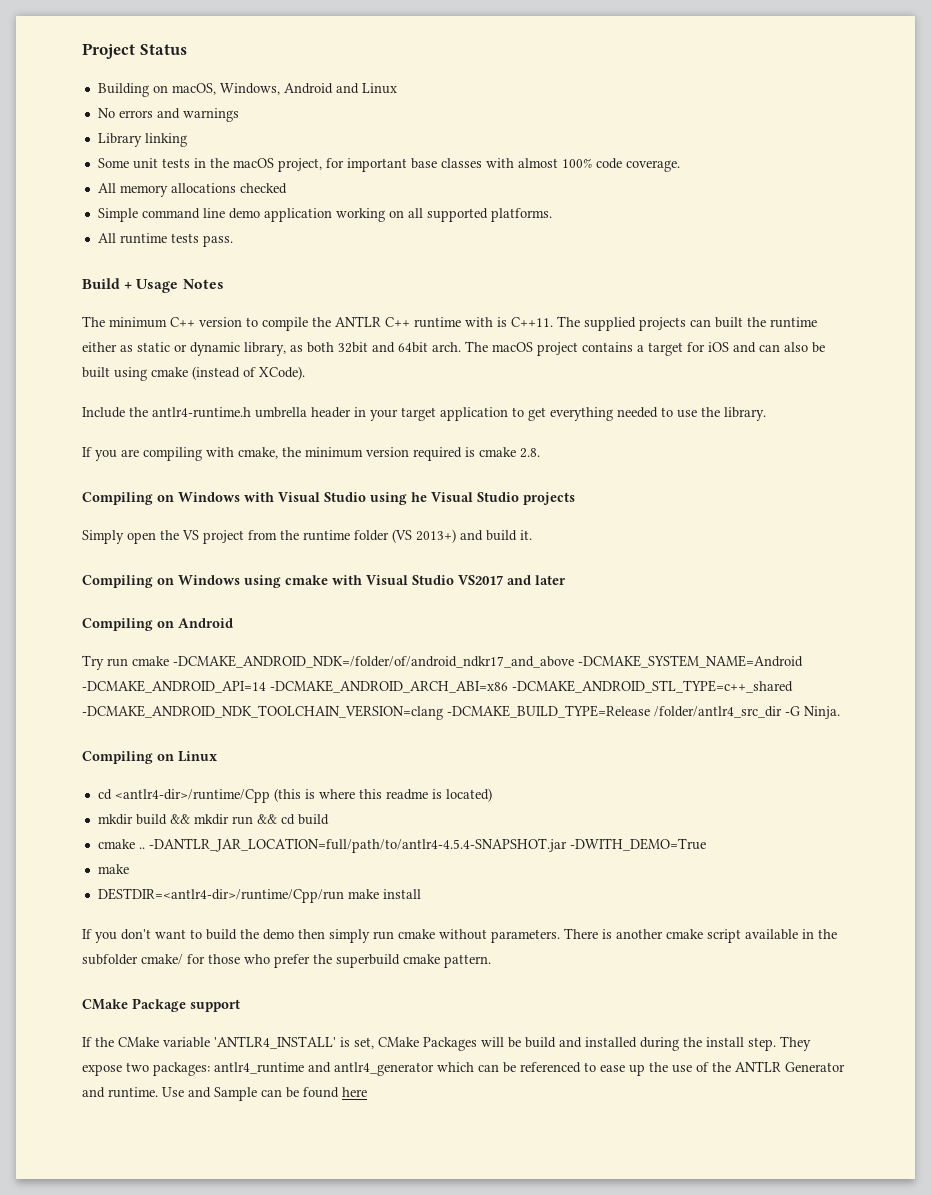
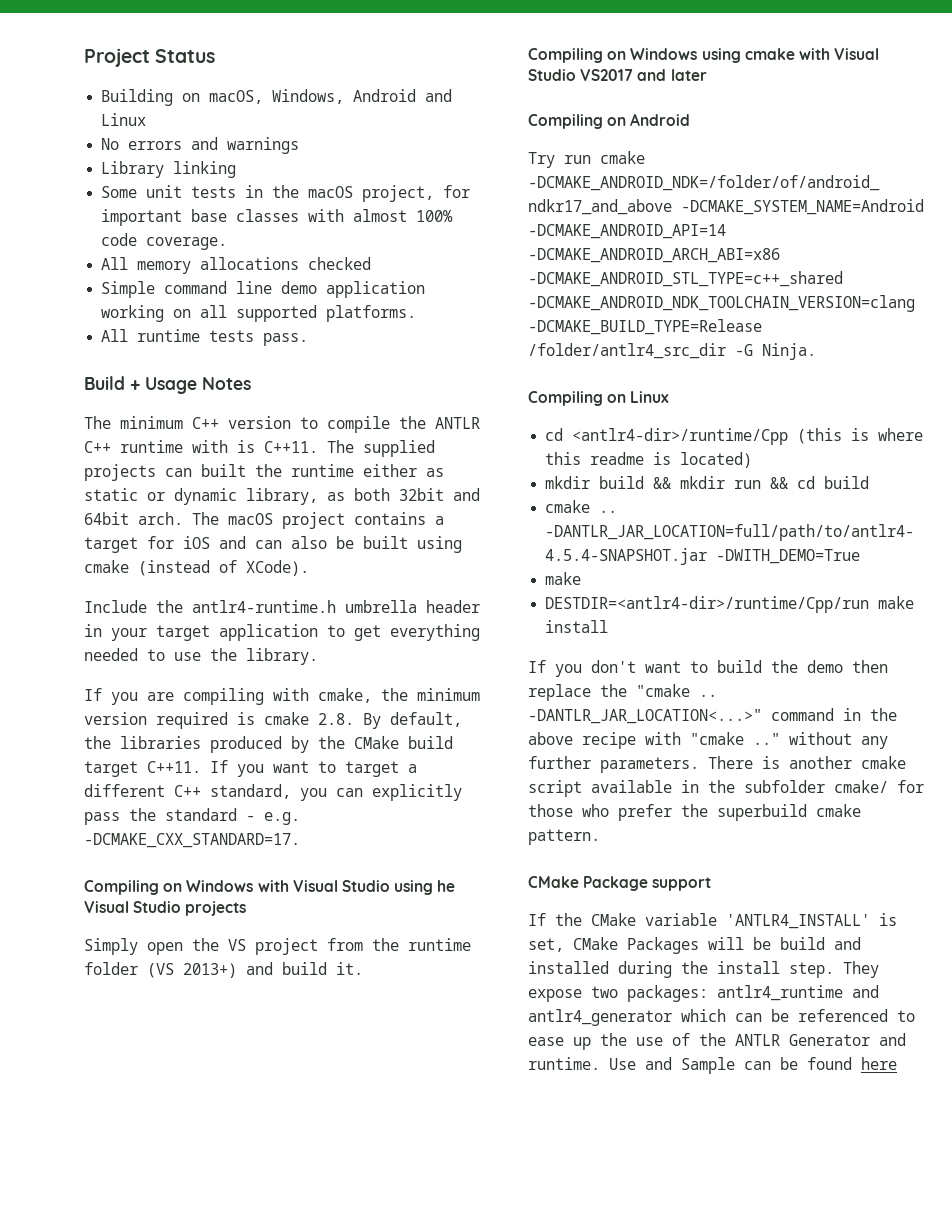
- If you are compiling with cmake, the minimum version required is cmake 2.8.
+ If you are compiling with cmake, the minimum version required is cmake 2.8. By default, the libraries produced by the CMake build target C++11. If you want to target a different C++ standard, you can explicitly pass the standard - e.g. -DCMAKE_CXX_STANDARD=17.
- If you don't want to build the demo then simply run cmake without parameters.
+ If you don't want to build the demo then replace the "cmake .. -DANTLR_JAR_LOCATION<...>" command in the above recipe with "cmake .." without any further parameters.

